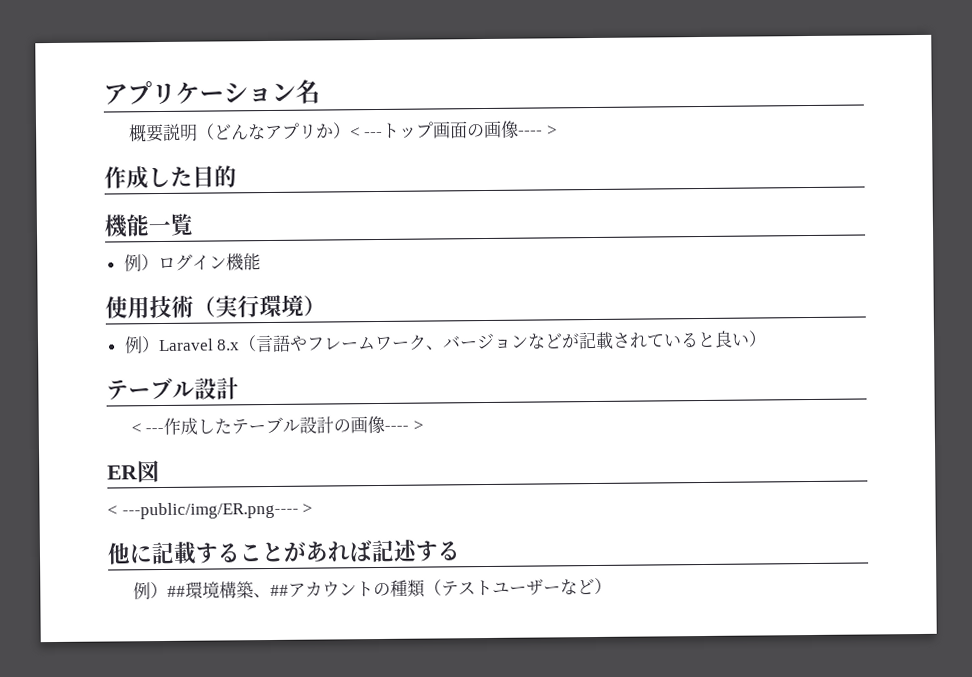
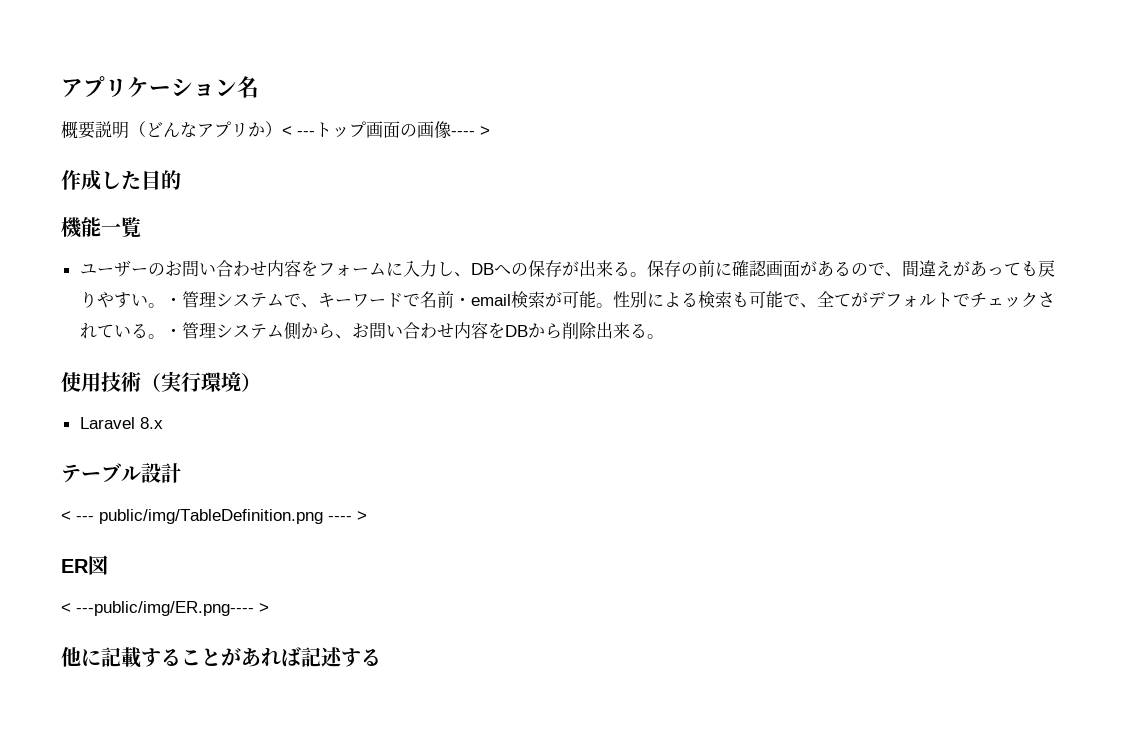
- 例）ログイン機能
+ ユーザーのお問い合わせ内容をフォームに入力し、DBへの保存が出来る。保存の前に確認画面があるので、間違えがあっても戻りやすい。・管理システムで、キーワードで名前・email検索が可能。性別による検索も可能で、全てがデフォルトでチェックされている。・管理システム側から、お問い合わせ内容をDBから削除出来る。
- 例）Laravel 8.x（言語やフレームワーク、バージョンなどが記載されていると良い）
+ Laravel 8.x
- < ---作成したテーブル設計の画像---- >
+ < --- public/img/TableDefinition.png ---- >
- 例）##環境構築、##アカウントの種類（テストユーザーなど）

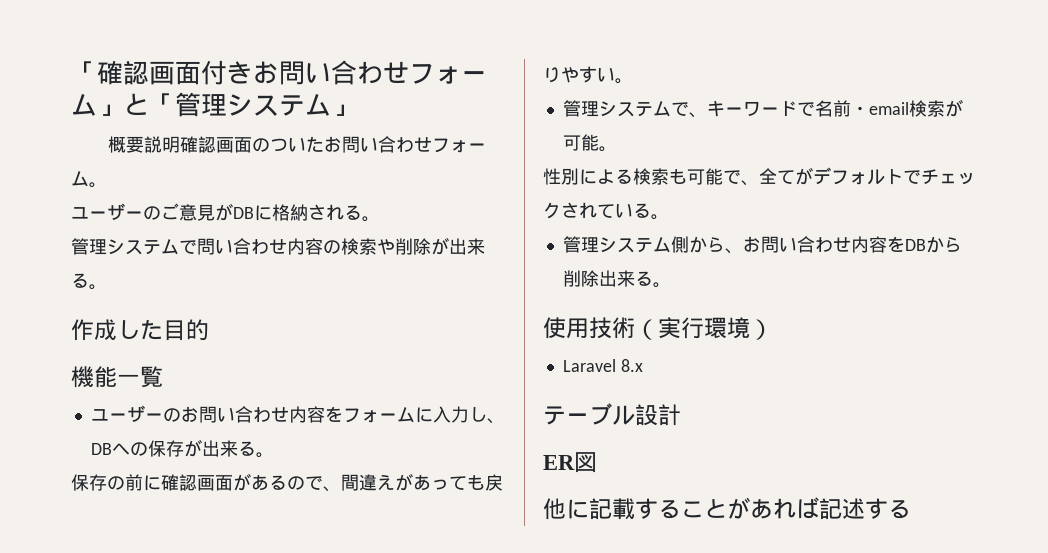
- アプリケーション名
- 概要説明（どんなアプリか）< ---トップ画面の画像---- >
+ 「確認画面付きお問い合わせフォーム」と「管理システム」
+ 概要説明確認画面のついたお問い合わせフォーム。
+ ユーザーのご意見がDBに格納される。
+ 管理システムで問い合わせ内容の検索や削除が出来る。
- ユーザーのお問い合わせ内容をフォームに入力し、DBへの保存が出来る。保存の前に確認画面があるので、間違えがあっても戻りやすい。・管理システムで、キーワードで名前・email検索が可能。性別による検索も可能で、全てがデフォルトでチェックされている。・管理システム側から、お問い合わせ内容をDBから削除出来る。
+ ユーザーのお問い合わせ内容をフォームに入力し、DBへの保存が出来る。
+ 保存の前に確認画面があるので、間違えがあっても戻りやすい。
+ 管理システムで、キーワードで名前・email検索が可能。
+ 性別による検索も可能で、全てがデフォルトでチェックされている。
+ 管理システム側から、お問い合わせ内容をDBから削除出来る。
- < --- public/img/TableDefinition.png ---- >
- < ---public/img/ER.png---- >

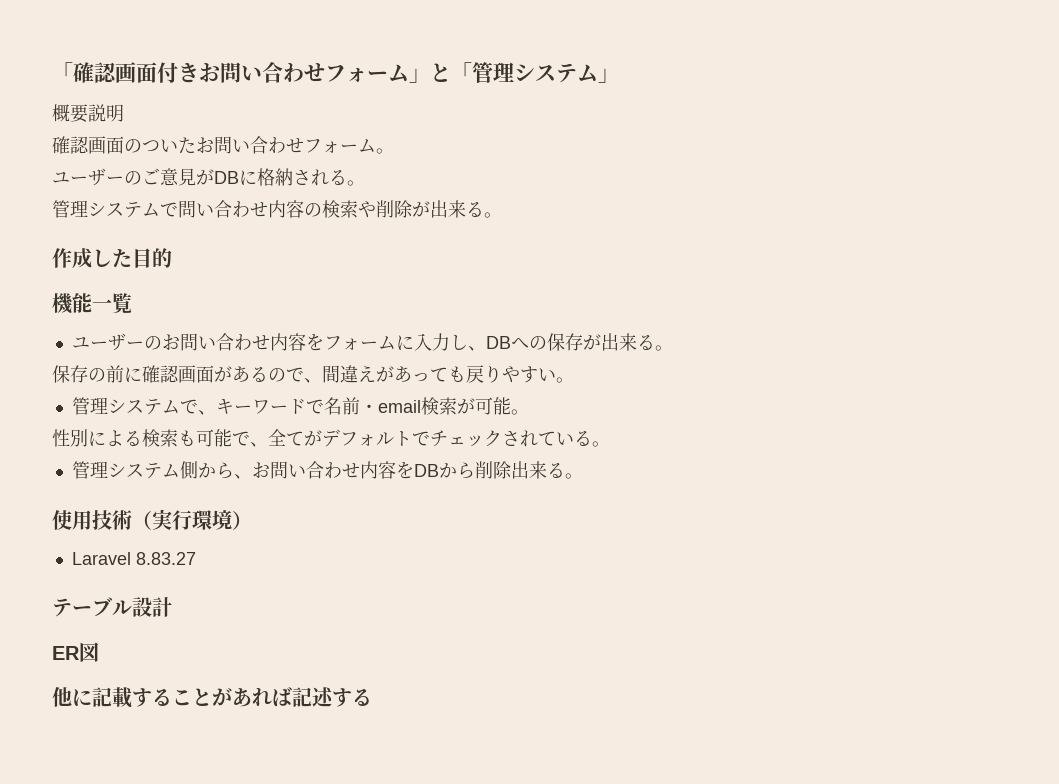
- 概要説明確認画面のついたお問い合わせフォーム。
+ 概要説明
+ 確認画面のついたお問い合わせフォーム。
- Laravel 8.x
+ Laravel 8.83.27

